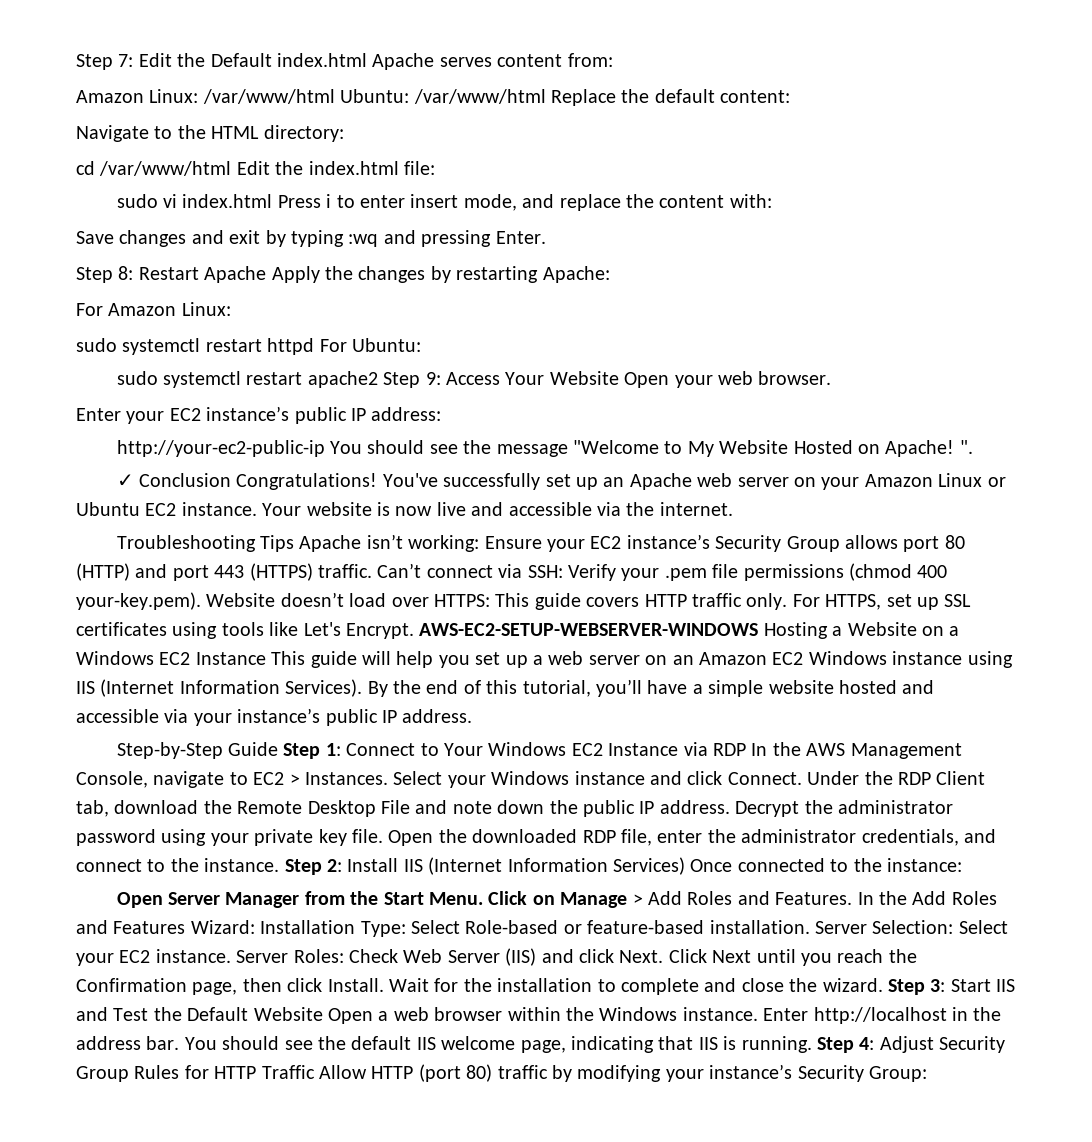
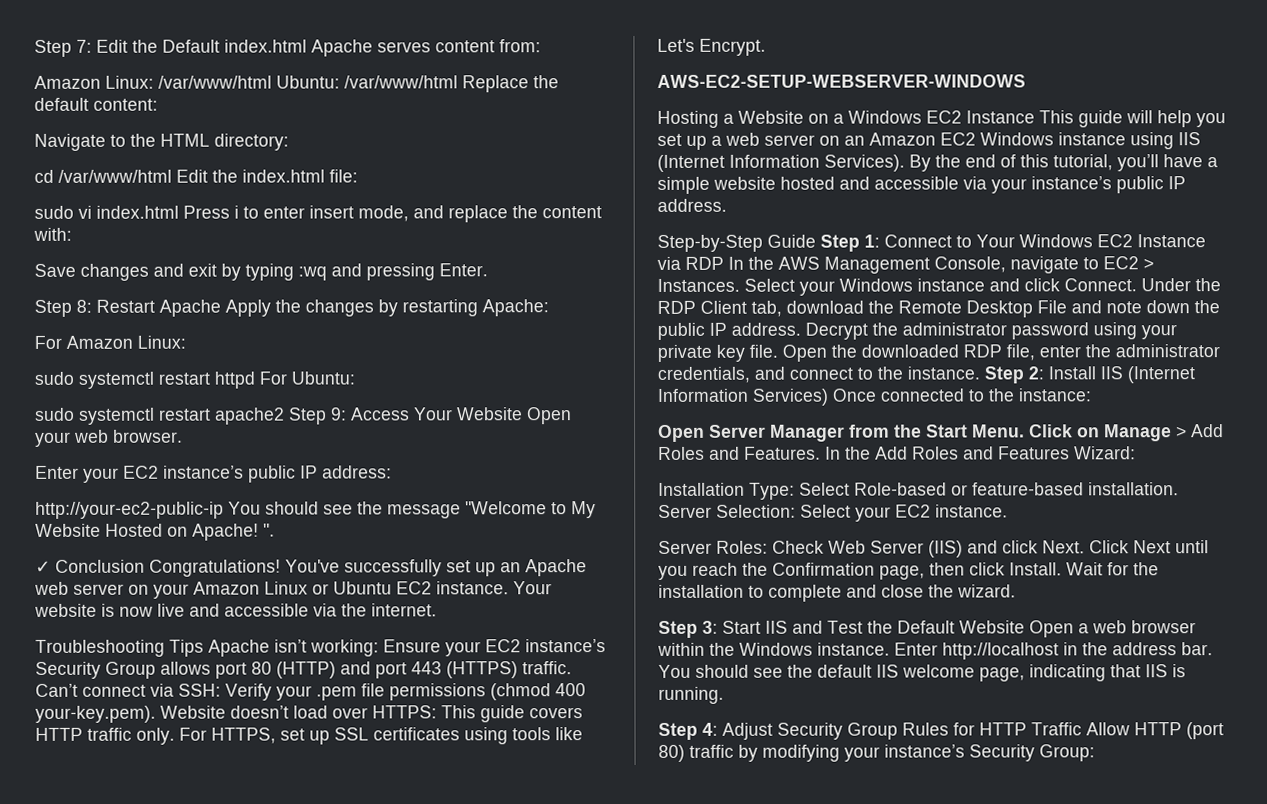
- For HTTPS, set up SSL certificates using tools like Let's Encrypt. AWS-EC2-SETUP-WEBSERVER-WINDOWS Hosting a Website on a Windows EC2 Instance This guide will help you set up a web server on an Amazon EC2 Windows instance using IIS (Internet Information Services).
+ For HTTPS, set up SSL certificates using tools like Let's Encrypt.
+ AWS-EC2-SETUP-WEBSERVER-WINDOWS
+ Hosting a Website on a Windows EC2 Instance This guide will help you set up a web server on an Amazon EC2 Windows instance using IIS (Internet Information Services).
- In the Add Roles and Features Wizard: Installation Type: Select Role-based or feature-based installation.
+ In the Add Roles and Features Wizard:
+ Installation Type: Select Role-based or feature-based installation.
- Server Selection: Select your EC2 instance. Server Roles: Check Web Server (IIS) and click Next.
+ Server Selection: Select your EC2 instance.
+ Server Roles: Check Web Server (IIS) and click Next.
- Wait for the installation to complete and close the wizard. Step 3: Start IIS and Test the Default Website Open a web browser within the Windows instance.
+ Wait for the installation to complete and close the wizard.
+ Step 3: Start IIS and Test the Default Website Open a web browser within the Windows instance.
- You should see the default IIS welcome page, indicating that IIS is running. Step 4: Adjust Security Group Rules for HTTP Traffic Allow HTTP (port 80) traffic by modifying your instance’s Security Group:
+ You should see the default IIS welcome page, indicating that IIS is running.
+ Step 4: Adjust Security Group Rules for HTTP Traffic Allow HTTP (port 80) traffic by modifying your instance’s Security Group:

